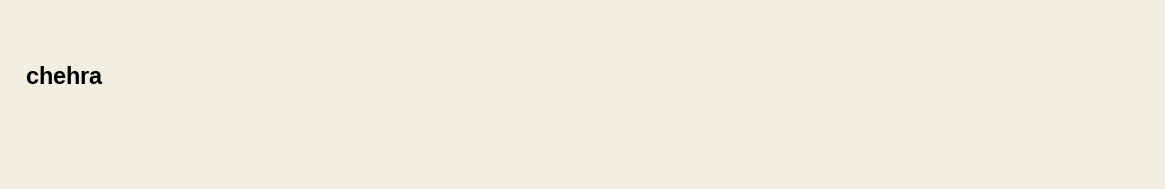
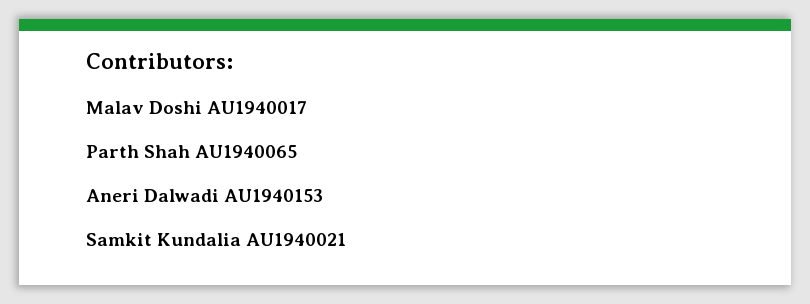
- chehra
+ Contributors:
+ Malav Doshi AU1940017
+ Parth Shah AU1940065
+ Aneri Dalwadi AU1940153
+ Samkit Kundalia AU1940021

